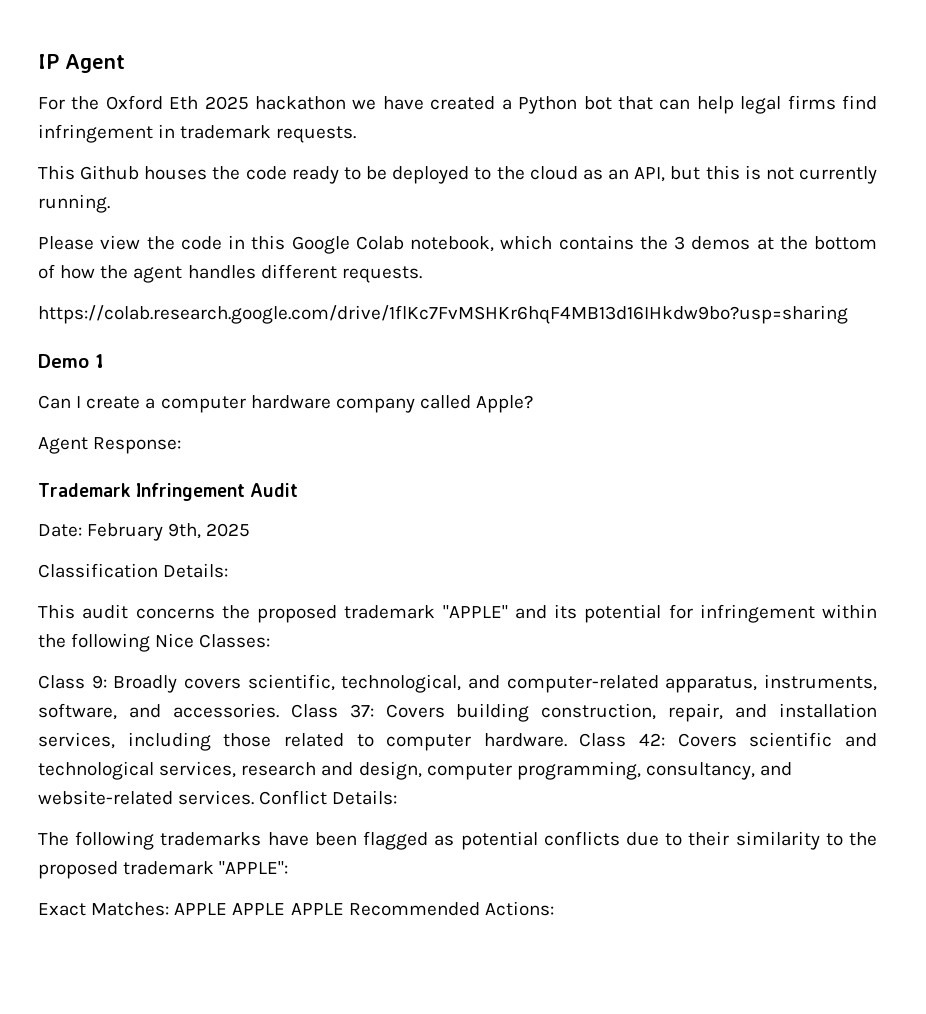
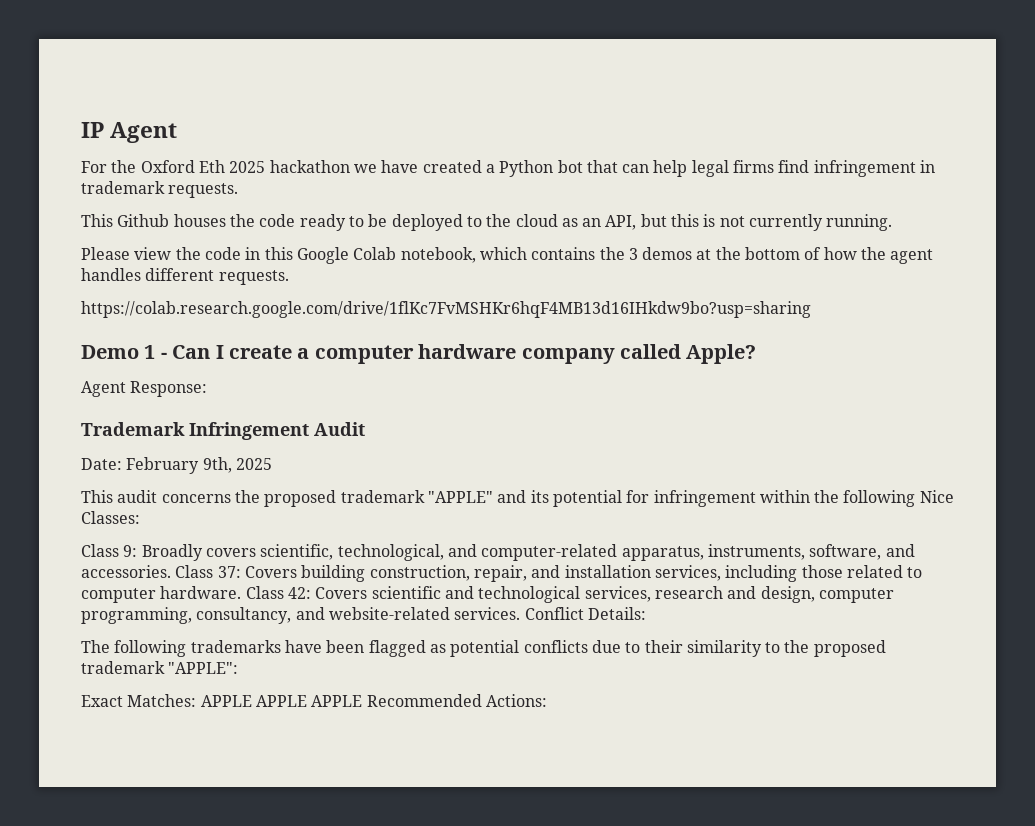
- Demo 1
- Can I create a computer hardware company called Apple?
+ Demo 1 - Can I create a computer hardware company called Apple?
- Classification Details:

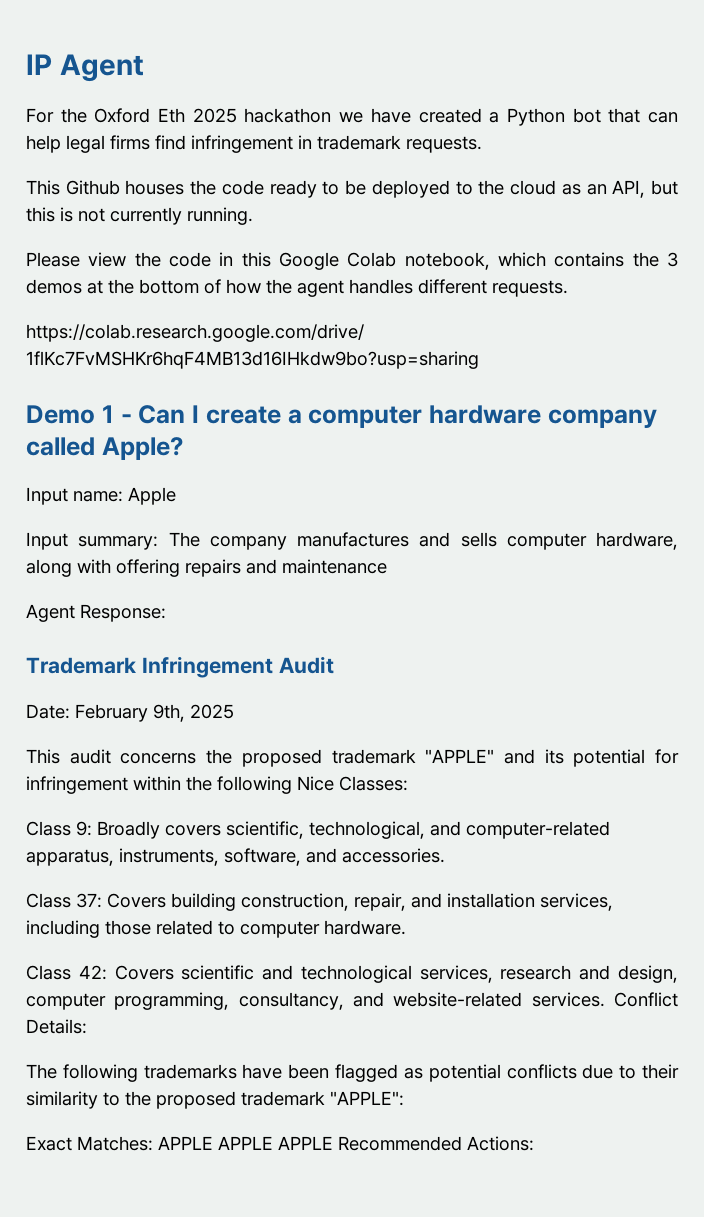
+ Input name: Apple
+ Input summary: The company manufactures and sells computer hardware, along with offering repairs and maintenance
- Class 9: Broadly covers scientific, technological, and computer-related apparatus, instruments, software, and accessories. Class 37: Covers building construction, repair, and installation services, including those related to computer hardware. Class 42: Covers scientific and technological services, research and design, computer programming, consultancy, and website-related services.
+ Class 9: Broadly covers scientific, technological, and computer-related apparatus, instruments, software, and accessories.
+ Class 37: Covers building construction, repair, and installation services, including those related to computer hardware.
+ Class 42: Covers scientific and technological services, research and design, computer programming, consultancy, and website-related services.

